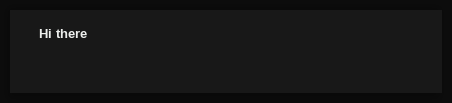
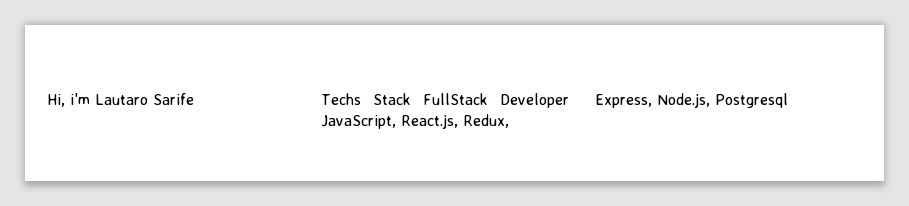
- Hi there
+ Hi, i'm Lautaro Sarife
+ Techs Stack FullStack Developer JavaScript, React.js, Redux, Express, Node.js, Postgresql

